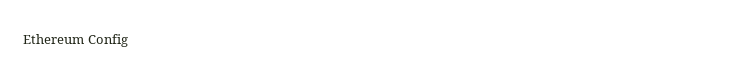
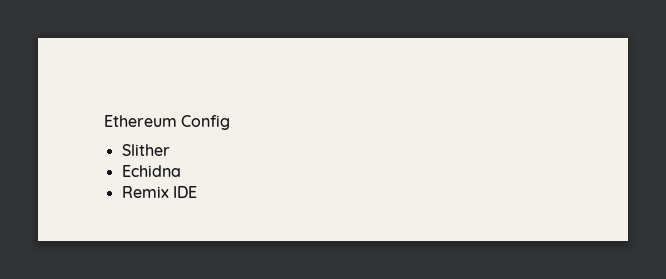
+ Slither
+ Echidna
+ Remix IDE

